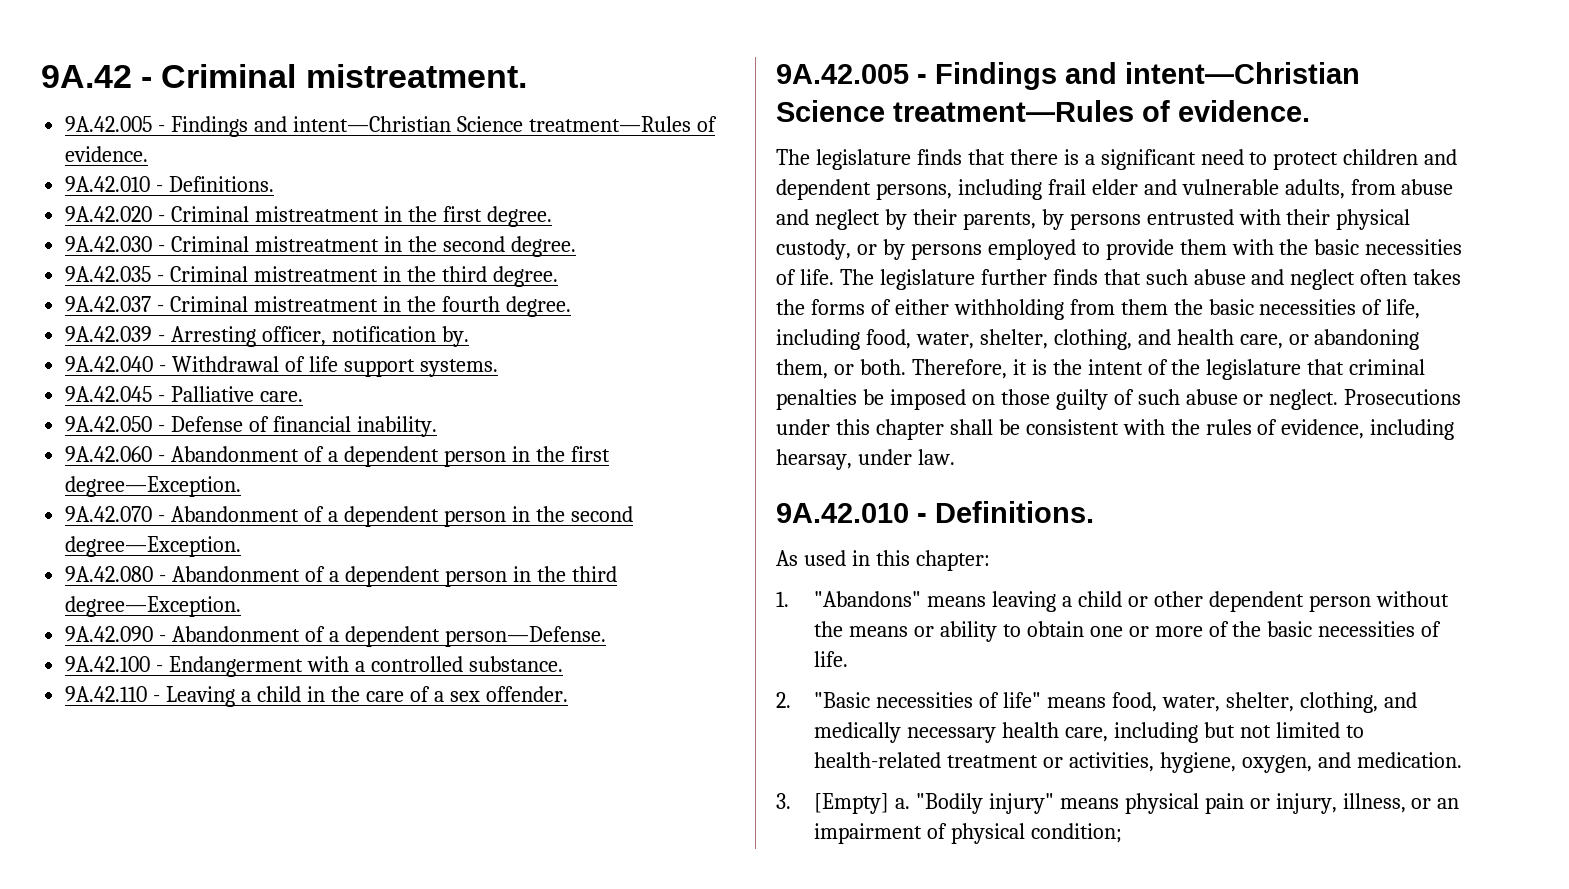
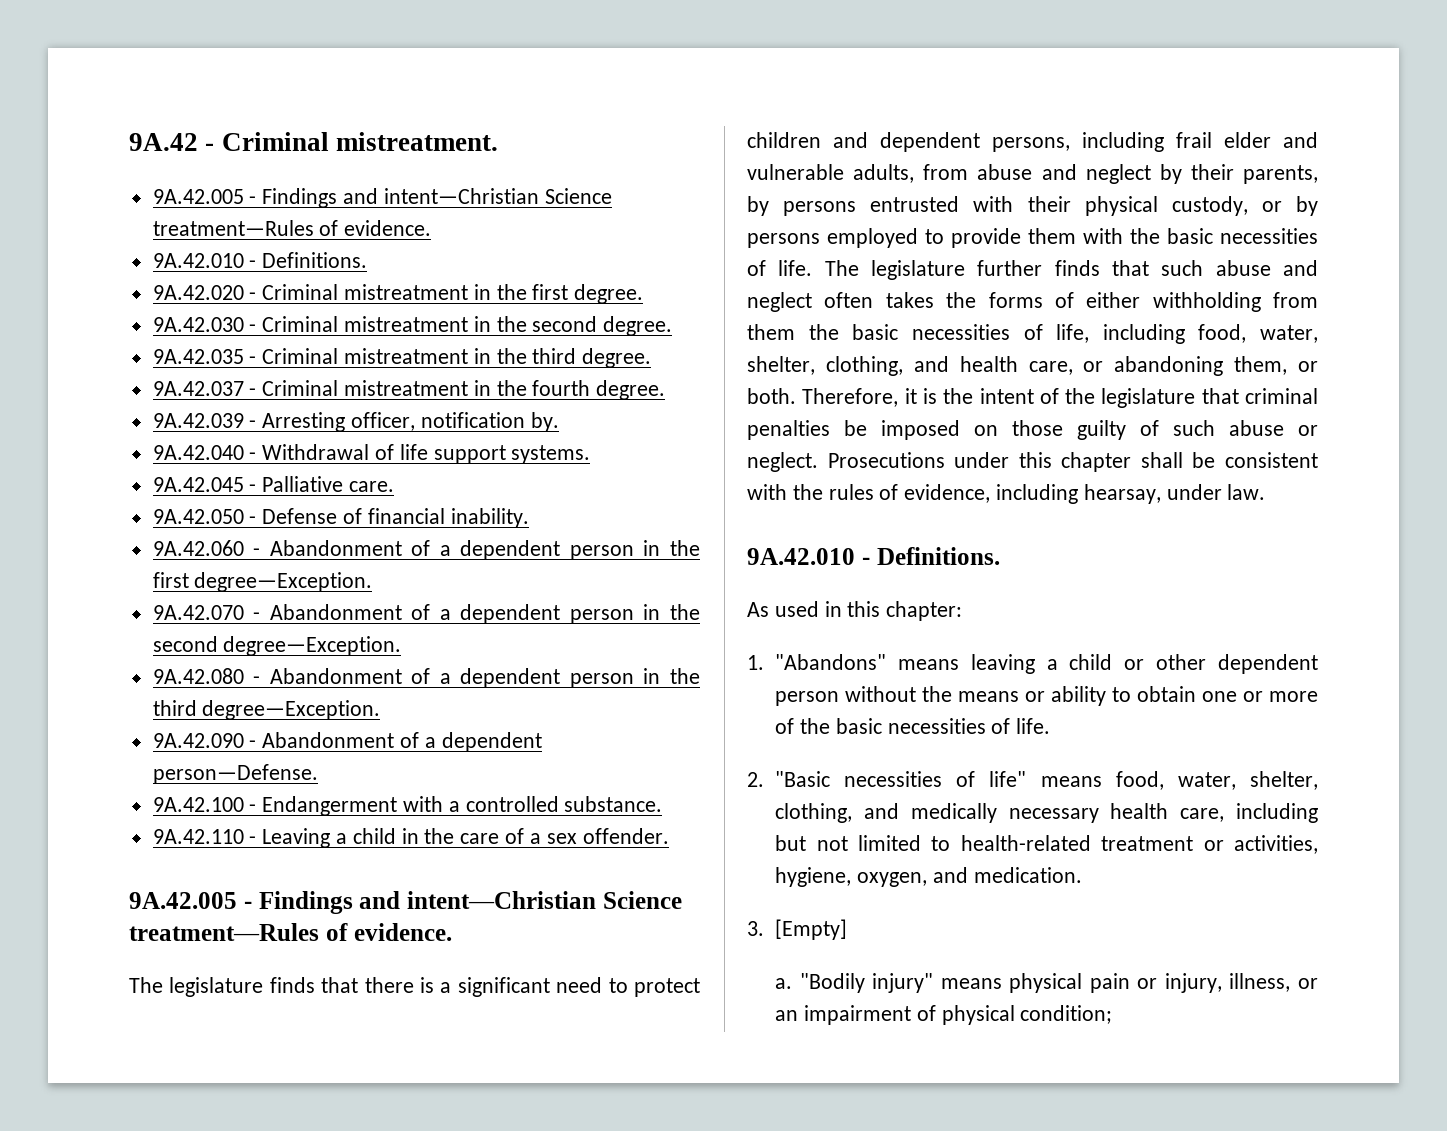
- 3. [Empty] a.
+ 3. [Empty]
+ a.

